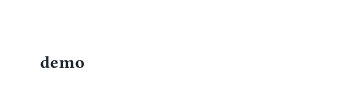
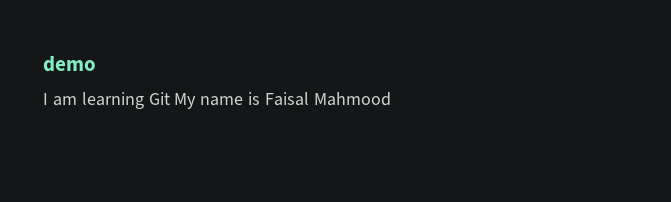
+ I am learning Git My name is Faisal Mahmood

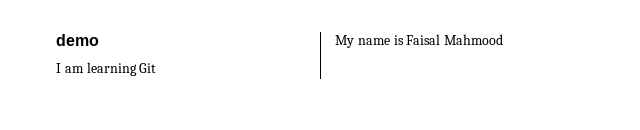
- I am learning Git My name is Faisal Mahmood
+ I am learning Git
+ My name is Faisal Mahmood

